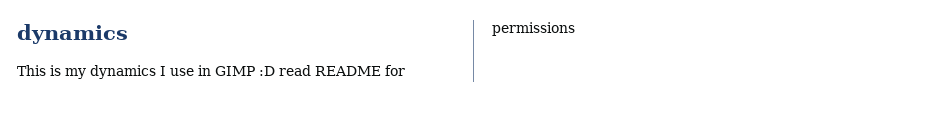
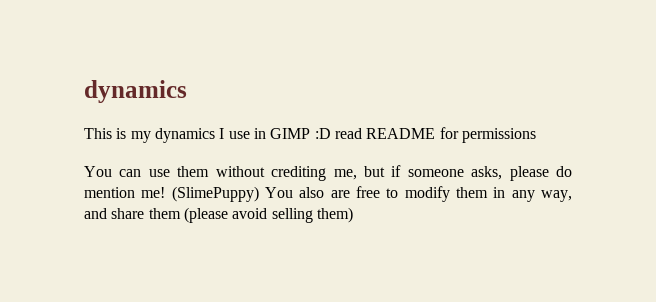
+ You can use them without crediting me, but if someone asks, please do mention me! (SlimePuppy) You also are free to modify them in any way, and share them (please avoid selling them)

